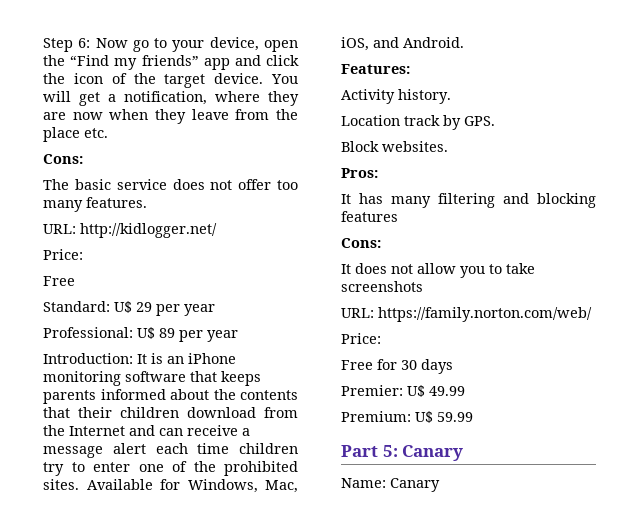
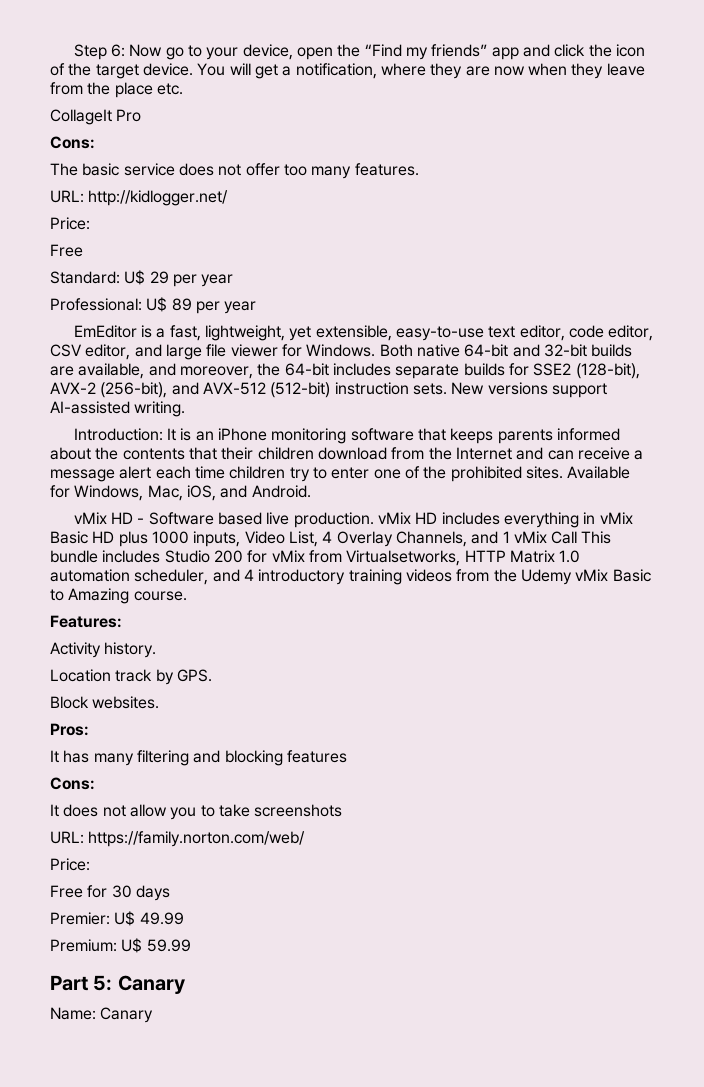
+ CollageIt Pro
+ EmEditor is a fast, lightweight, yet extensible, easy-to-use text editor, code editor, CSV editor, and large file viewer for Windows. Both native 64-bit and 32-bit builds are available, and moreover, the 64-bit includes separate builds for SSE2 (128-bit), AVX-2 (256-bit), and AVX-512 (512-bit) instruction sets. New versions support AI-assisted writing.
+ vMix HD - Software based live production. vMix HD includes everything in vMix Basic HD plus 1000 inputs, Video List, 4 Overlay Channels, and 1 vMix Call This bundle includes Studio 200 for vMix from Virtualsetworks, HTTP Matrix 1.0 automation scheduler, and 4 introductory training videos from the Udemy vMix Basic to Amazing course.

